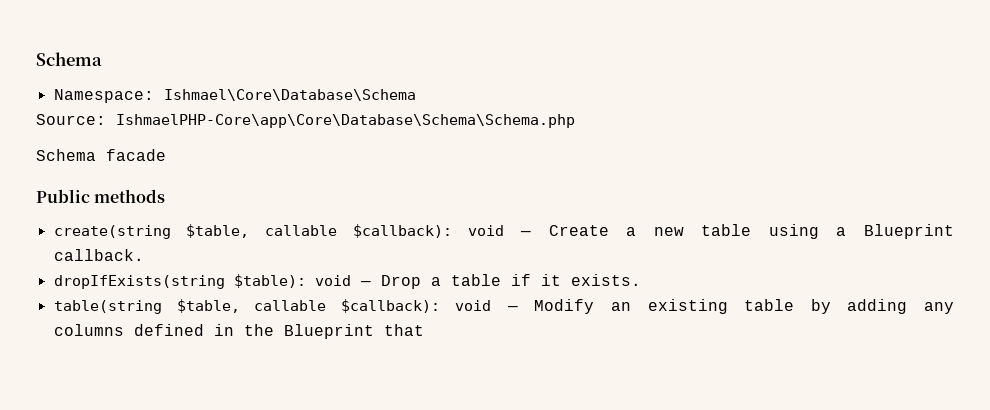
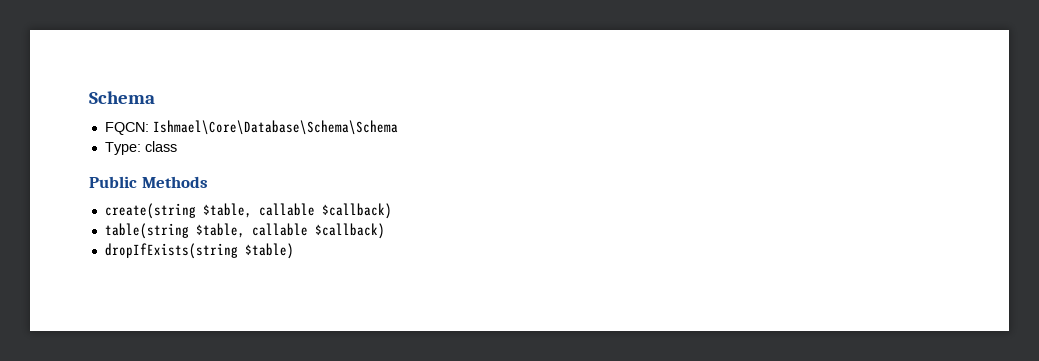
- Namespace: Ishmael\Core\Database\Schema
- Source: IshmaelPHP-Core\app\Core\Database\Schema\Schema.php
- Schema facade
+ FQCN: Ishmael\Core\Database\Schema\Schema
+ Type: class
- Public methods
+ Public Methods
- create(string $table, callable $callback): void — Create a new table using a Blueprint callback.
- dropIfExists(string $table): void — Drop a table if it exists.
- table(string $table, callable $callback): void — Modify an existing table by adding any columns defined in the Blueprint that
+ create(string $table, callable $callback)
+ table(string $table, callable $callback)
+ dropIfExists(string $table)

